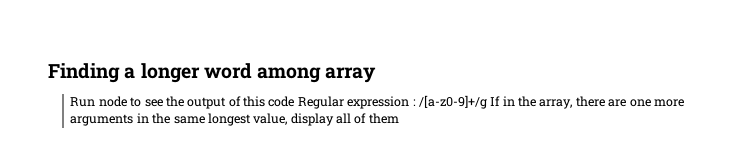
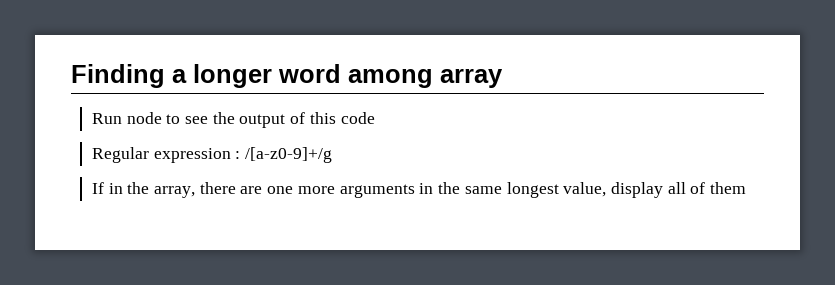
- Run node to see the output of this code Regular expression : /[a-z0-9]+/g If in the array, there are one more arguments in the same longest value, display all of them
+ Run node to see the output of this code
+ Regular expression : /[a-z0-9]+/g
+ If in the array, there are one more arguments in the same longest value, display all of them

